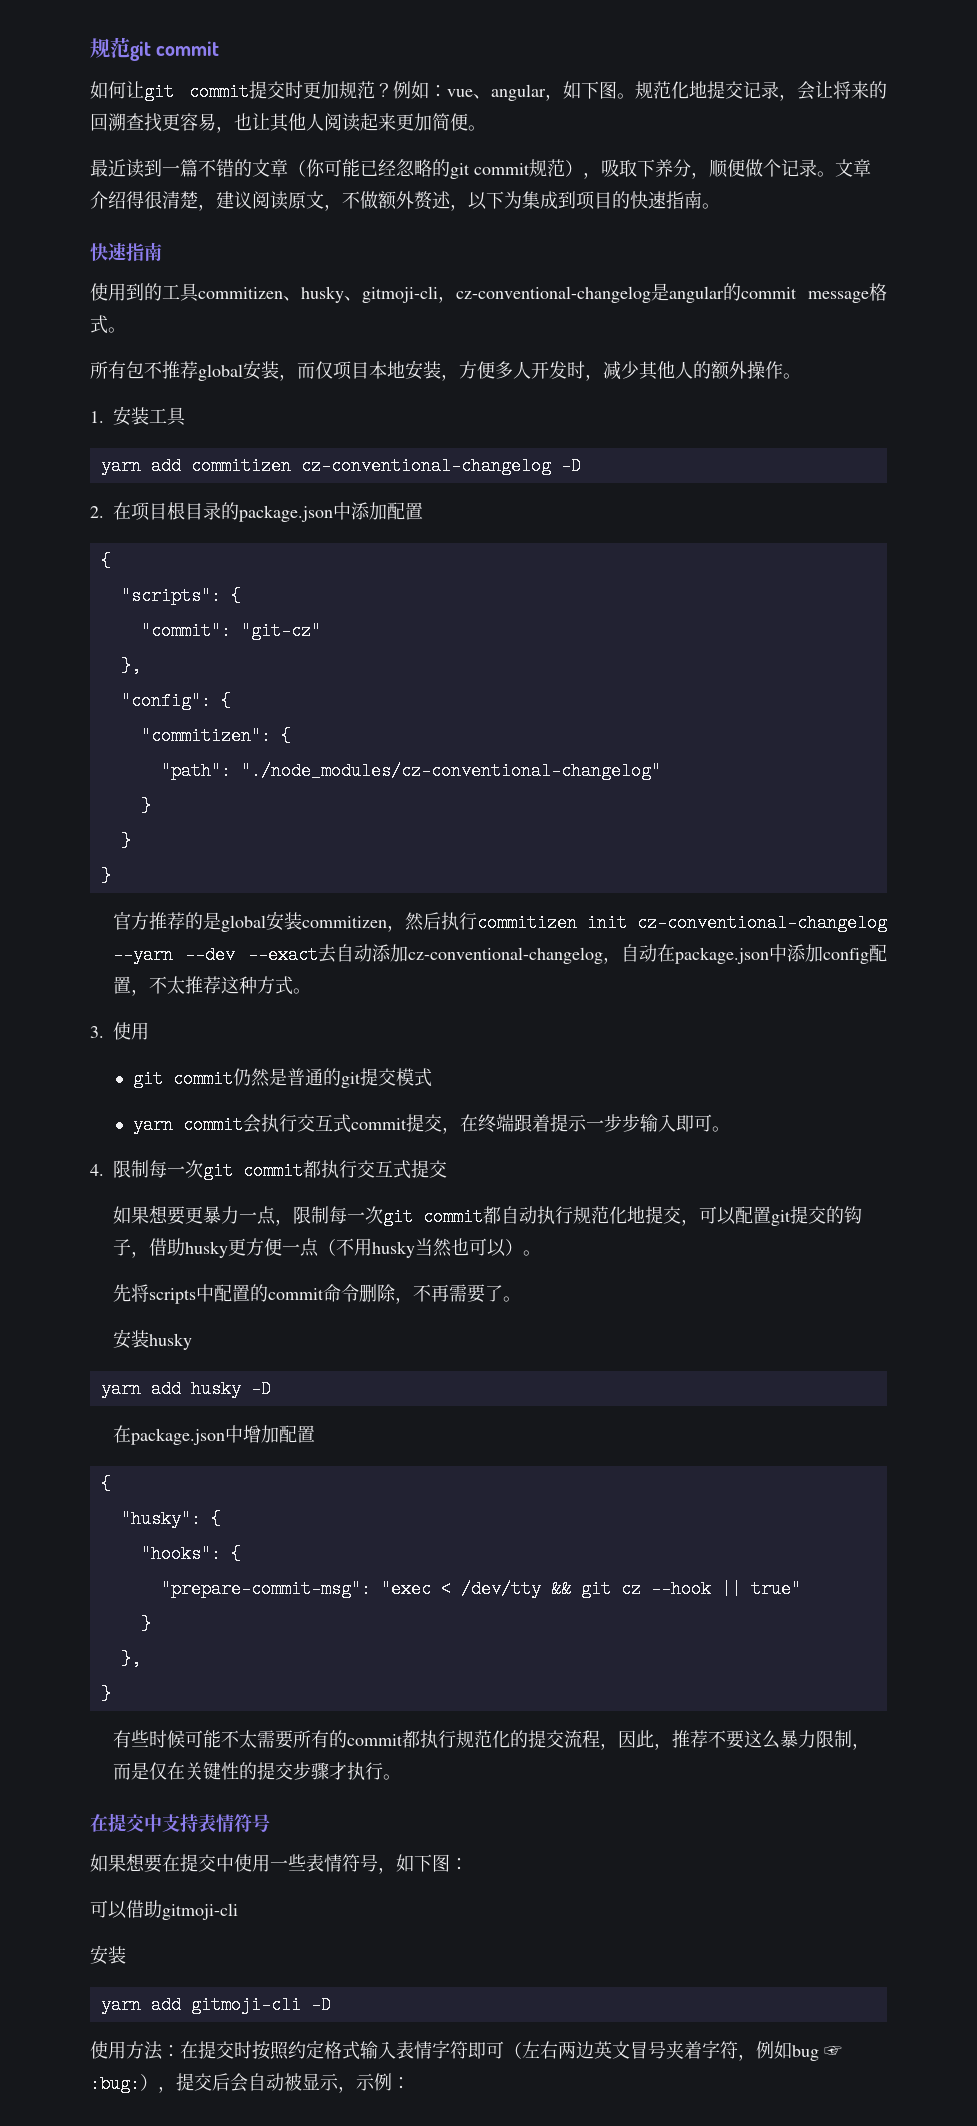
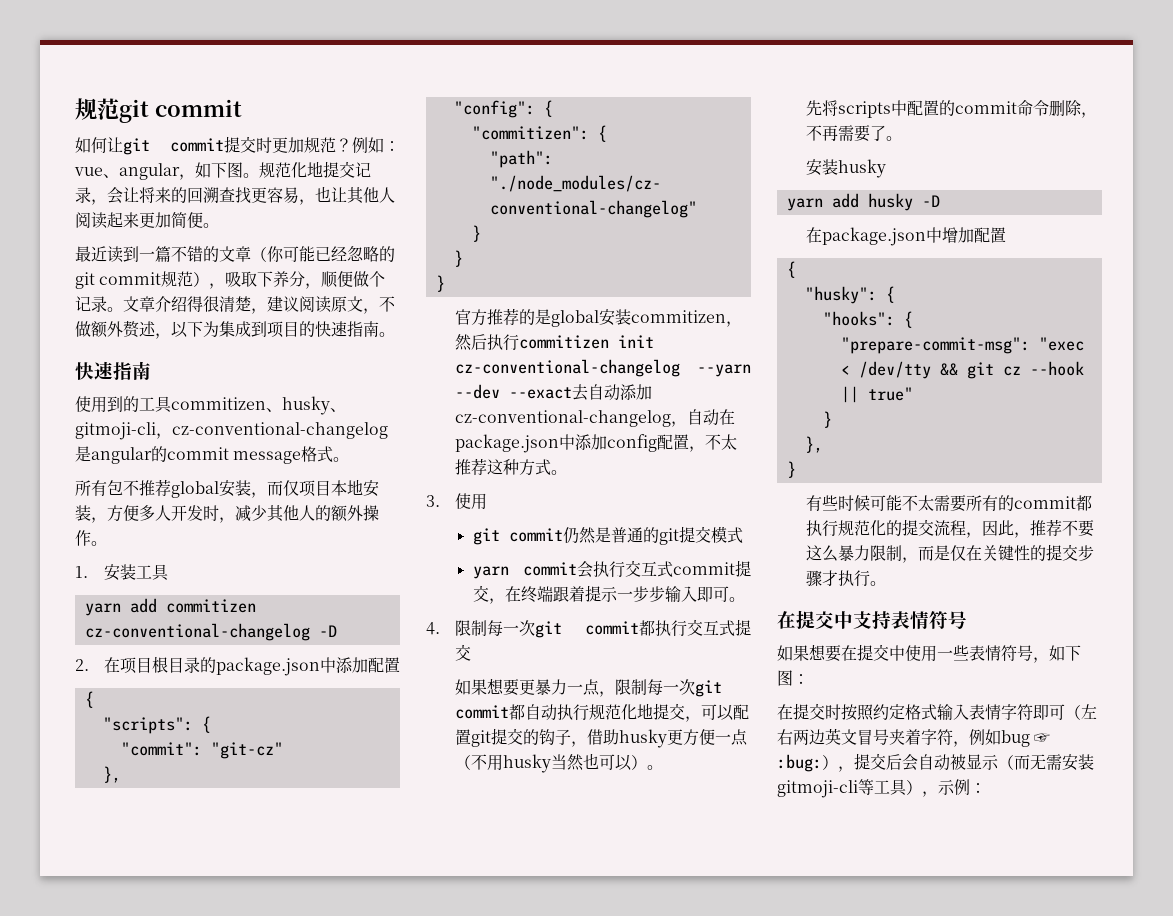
- 可以借助gitmoji-cli
- 安装
- yarn add gitmoji-cli -D
- 使用方法：在提交时按照约定格式输入表情字符即可（左右两边英文冒号夹着字符，例如bug ☞ :bug:），提交后会自动被显示，示例：
+ 在提交时按照约定格式输入表情字符即可（左右两边英文冒号夹着字符，例如bug ☞ :bug:），提交后会自动被显示（而无需安装gitmoji-cli等工具），示例：

